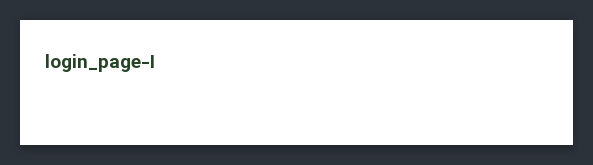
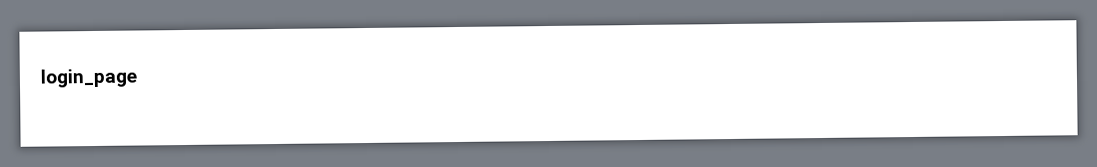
- login_page-I
+ login_page

